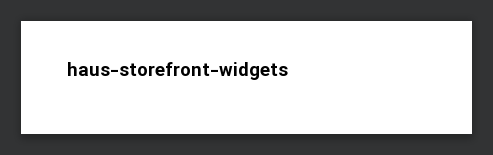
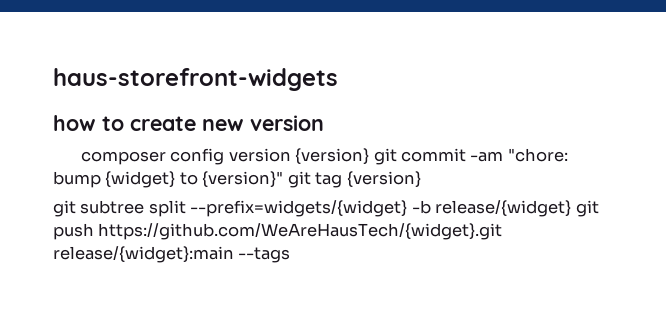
+ how to create new version
+ composer config version {version} git commit -am "chore: bump {widget} to {version}" git tag {version}
+ git subtree split --prefix=widgets/{widget} -b release/{widget} git push https://github.com/WeAreHausTech/{widget}.git release/{widget}:main --tags

